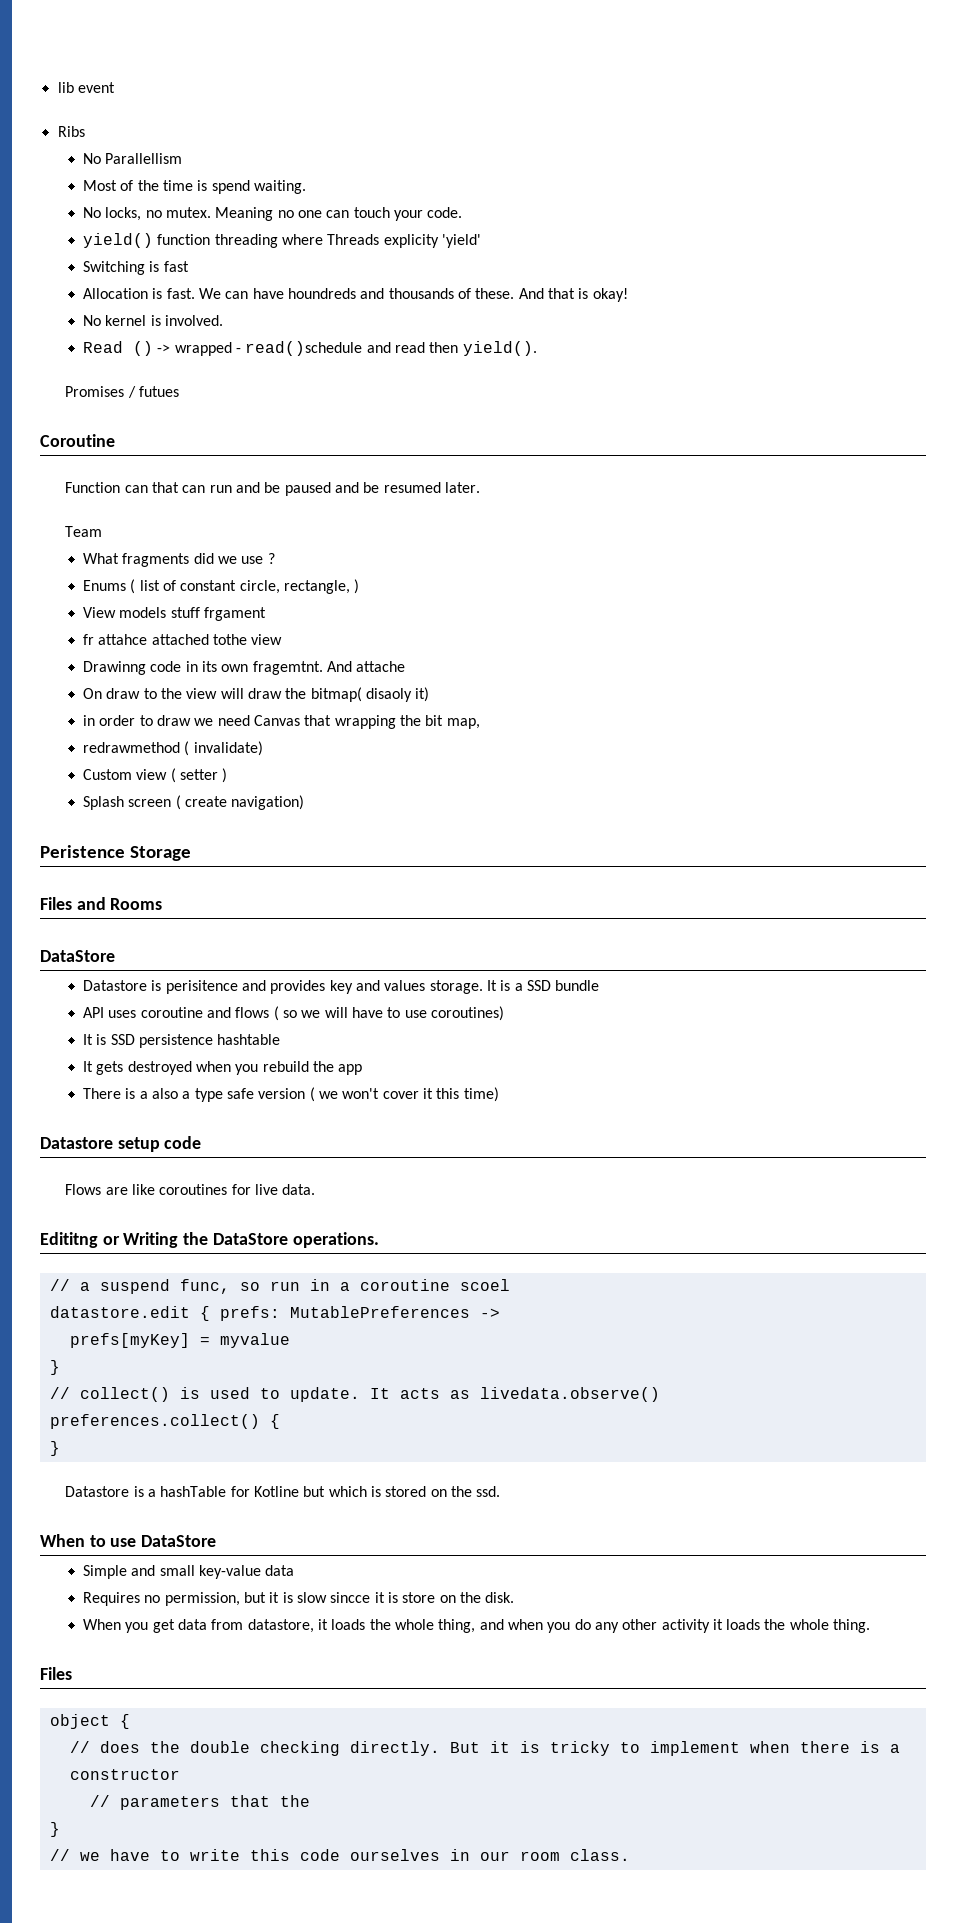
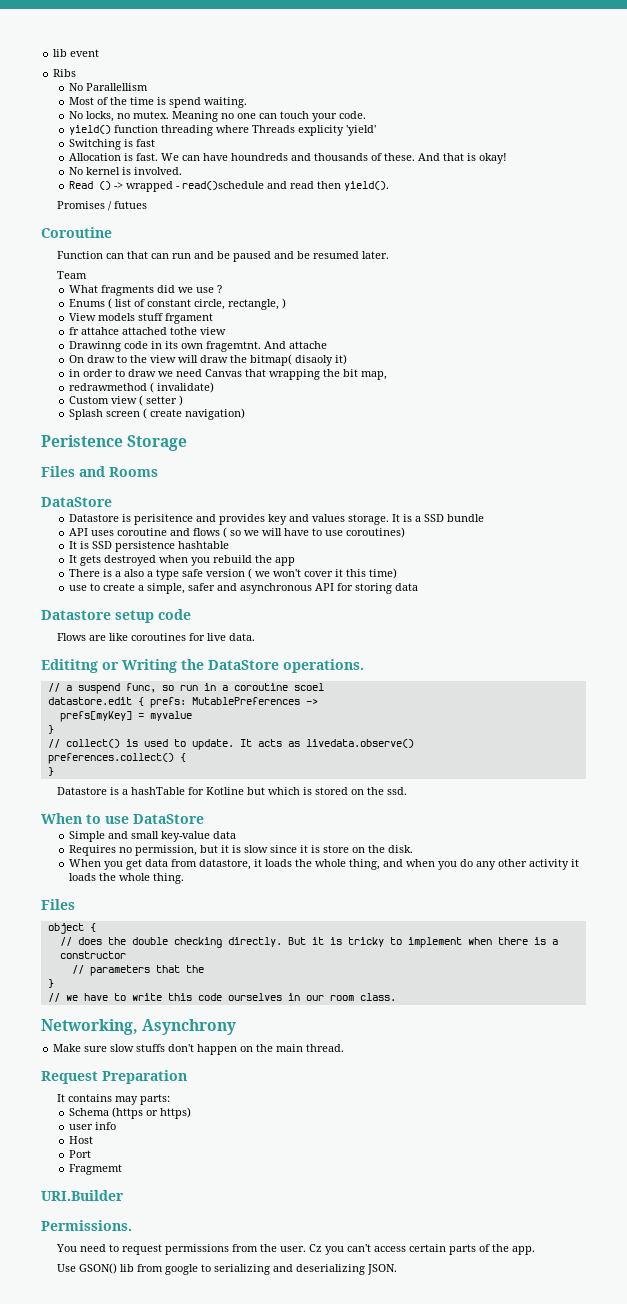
+ use to create a simple, safer and asynchronous API for storing data
- Requires no permission, but it is slow sincce it is store on the disk.
+ Requires no permission, but it is slow since it is store on the disk.
+ Networking, Asynchrony
+ Make sure slow stuffs don't happen on the main thread.
+ Request Preparation
+ It contains may parts:
+ Schema (https or https)
+ user info
+ Host
+ Port
+ Fragmemt
+ URI.Builder
+ Permissions.
+ You need to request permissions from the user. Cz you can't access certain parts of the app.
+ Use GSON() lib from google to serializing and deserializing JSON.

